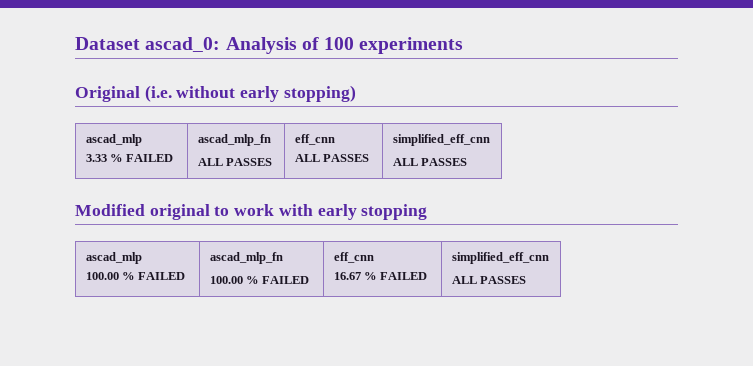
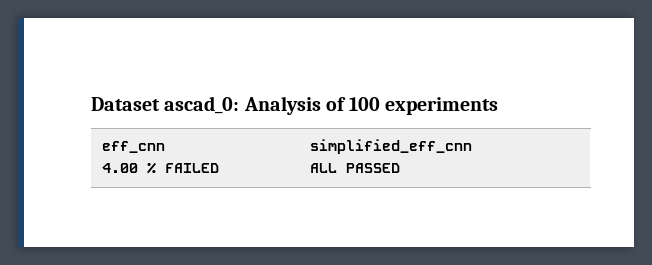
- Original (i.e. without early stopping)
- ascad_mlp
- 3.33 % FAILED | ascad_mlp_fn
- ALL PASSES | eff_cnn
- ALL PASSES | simplified_eff_cnn
- ALL PASSES
- Modified original to work with early stopping
- ascad_mlp
- 100.00 % FAILED | ascad_mlp_fn
- 100.00 % FAILED | eff_cnn
- 16.67 % FAILED | simplified_eff_cnn
- ALL PASSES
+ eff_cnn
+ 4.00 % FAILED | simplified_eff_cnn
+ ALL PASSED

